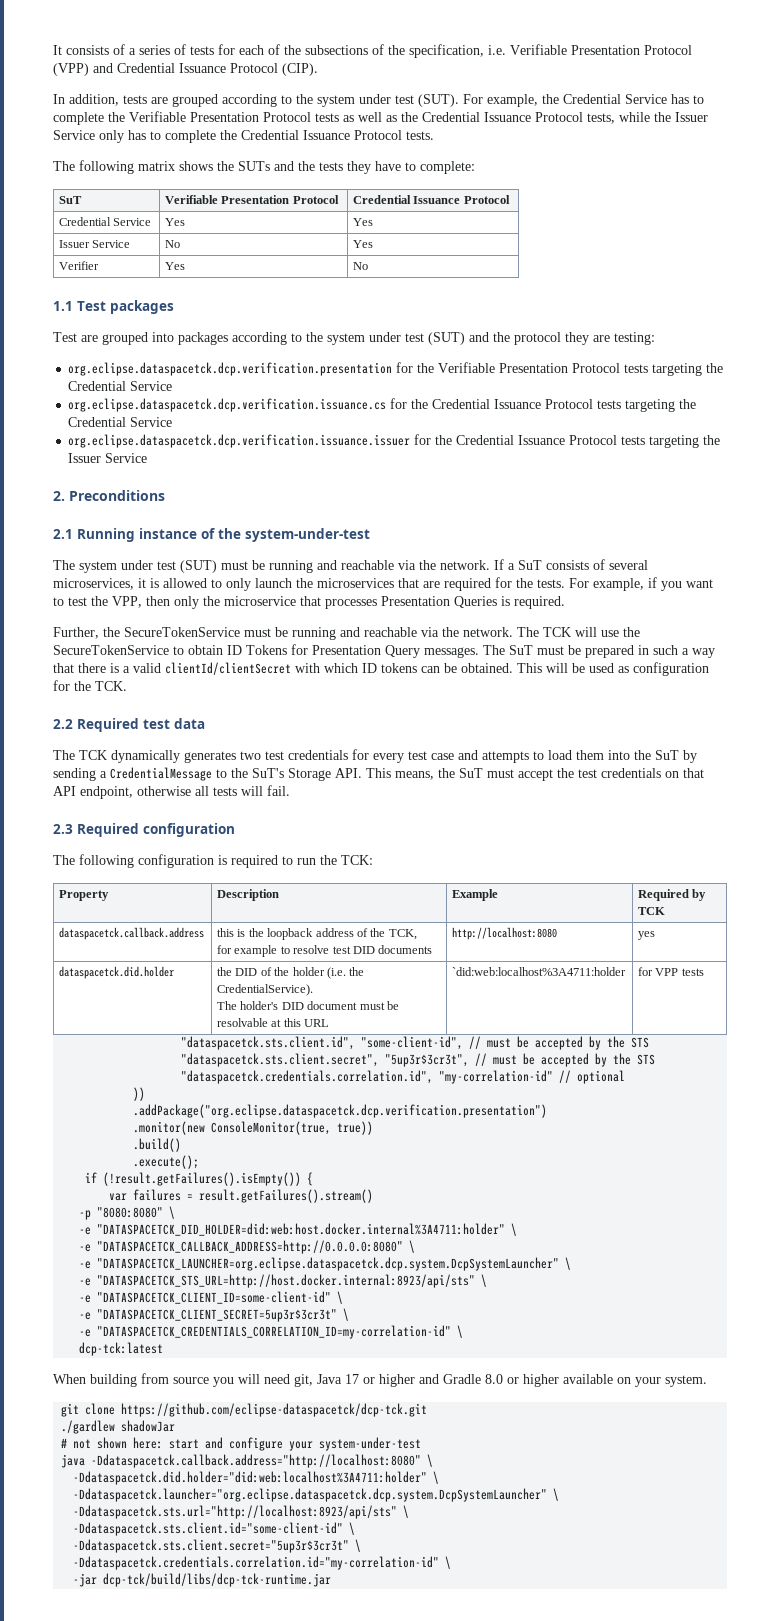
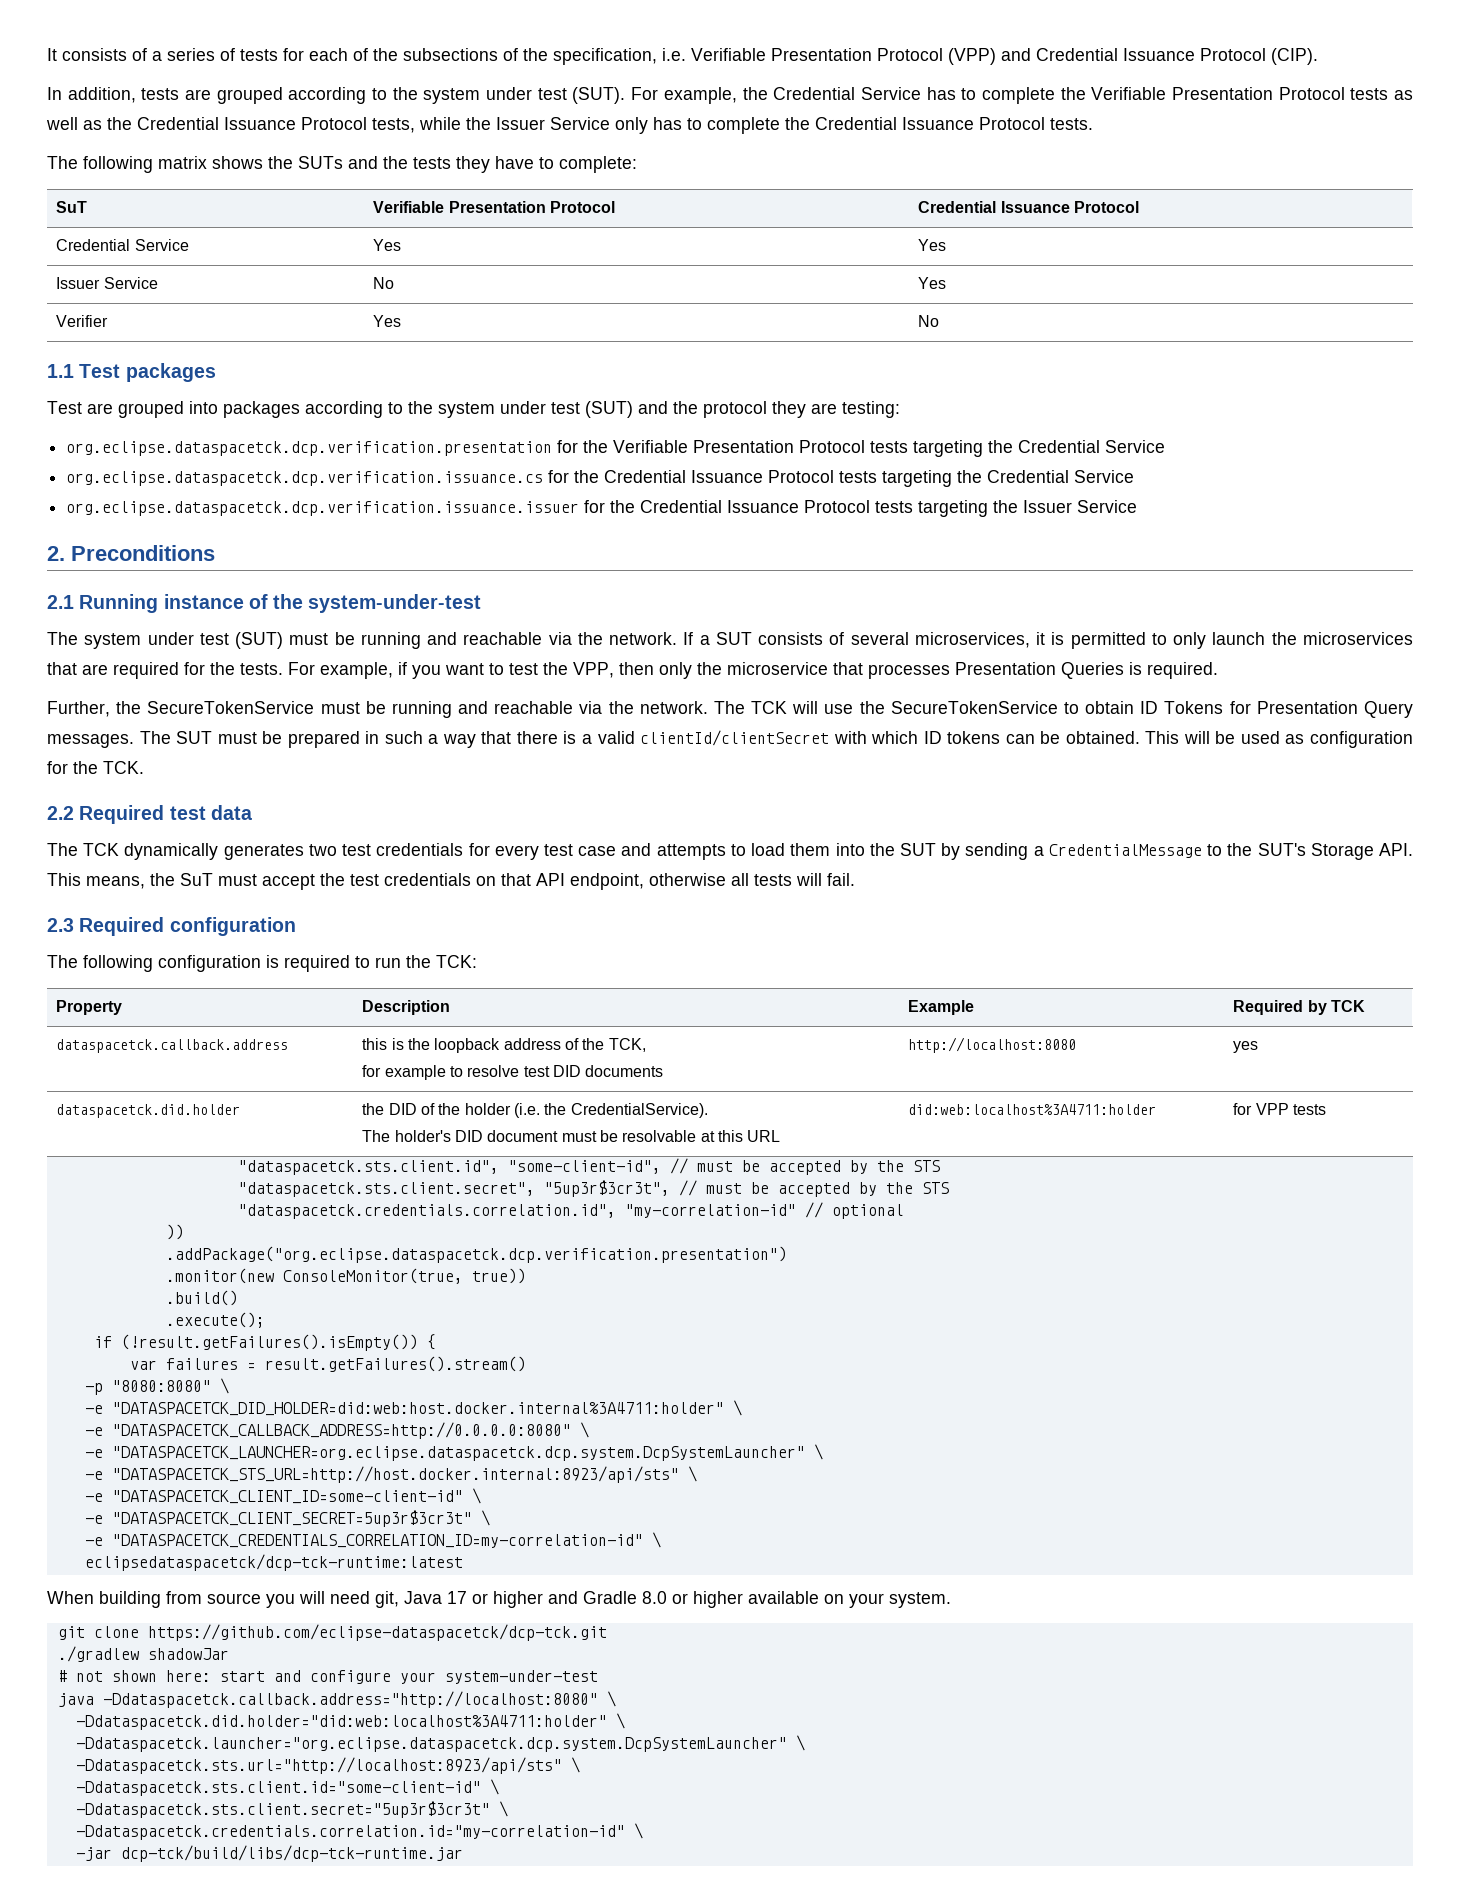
- If a SuT consists of several microservices, it is allowed to only launch the microservices that are required for the tests.
+ If a SUT consists of several microservices, it is permitted to only launch the microservices that are required for the tests.
- The SuT must be prepared in such a way that there is a valid clientId/clientSecret with which ID tokens can be obtained.
+ The SUT must be prepared in such a way that there is a valid clientId/clientSecret with which ID tokens can be obtained.
- The TCK dynamically generates two test credentials for every test case and attempts to load them into the SuT by sending a CredentialMessage to the SuT's Storage API. This means, the SuT must accept the test credentials on that API endpoint, otherwise all tests will fail.
+ The TCK dynamically generates two test credentials for every test case and attempts to load them into the SUT by sending a CredentialMessage to the SUT's Storage API. This means, the SuT must accept the test credentials on that API endpoint, otherwise all tests will fail.
  dataspacetck.did.holder | the DID of the holder (i.e. the CredentialService).
- The holder's DID document must be resolvable at this URL | `did:web:localhost%3A4711:holder | for VPP tests
+ The holder's DID document must be resolvable at this URL | did:web:localhost%3A4711:holder | for VPP tests
- dcp-tck:latest
+ eclipsedataspacetck/dcp-tck-runtime:latest
- ./gardlew shadowJar
+ ./gradlew shadowJar

